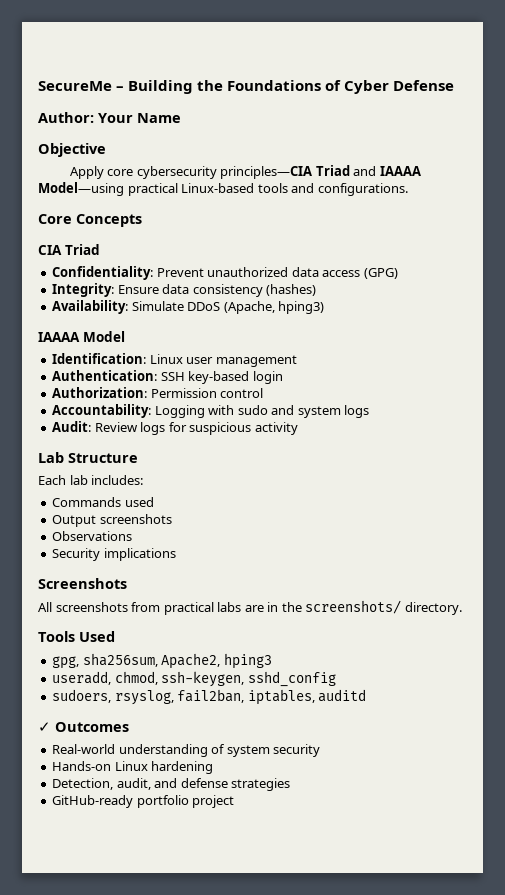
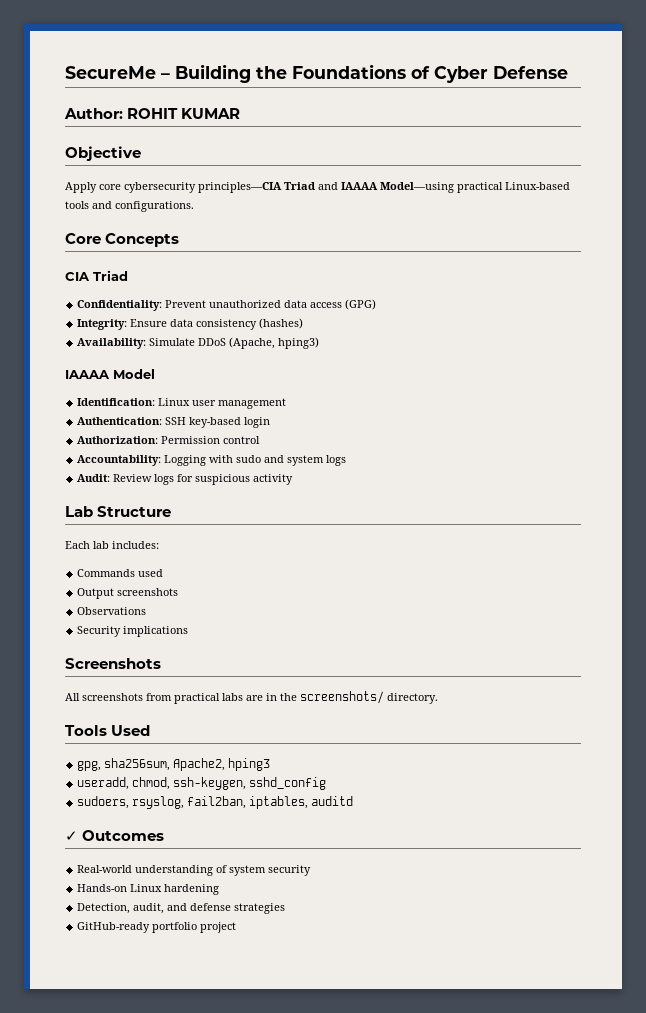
- Author: Your Name
+ Author: ROHIT KUMAR

